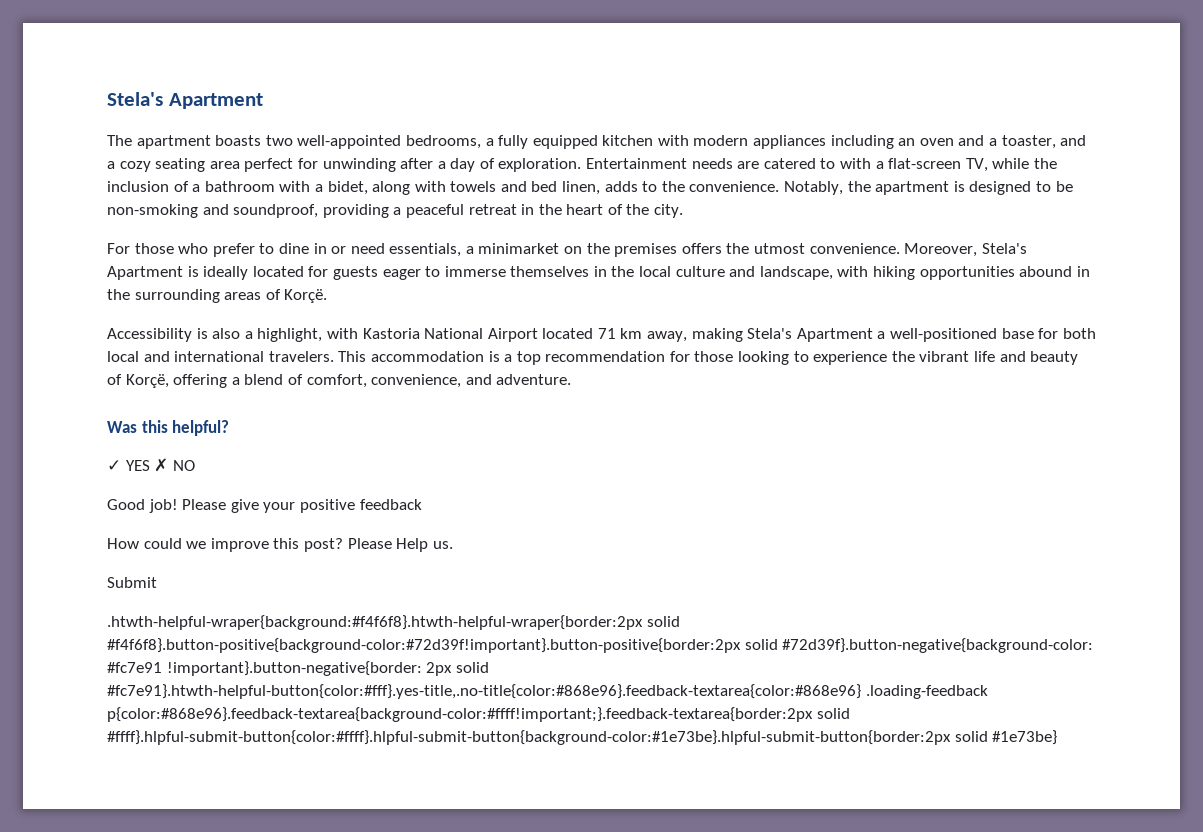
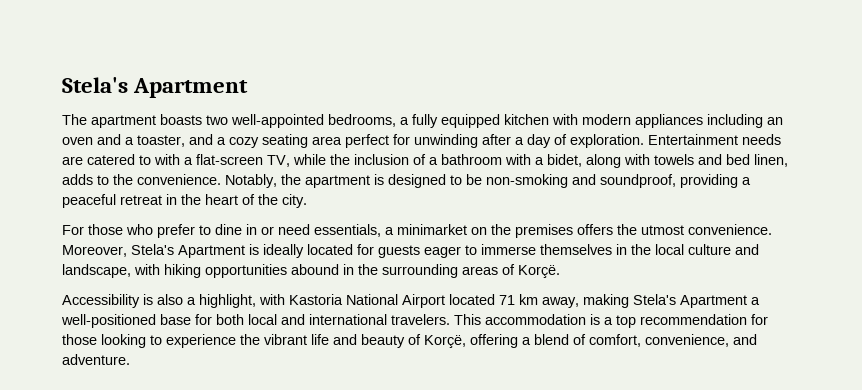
- Was this helpful?
- ✓ YES ✗ NO
- Good job! Please give your positive feedback
- How could we improve this post? Please Help us.
- Submit
- .htwth-helpful-wraper{background:#f4f6f8}.htwth-helpful-wraper{border:2px solid #f4f6f8}.button-positive{background-color:#72d39f!important}.button-positive{border:2px solid #72d39f}.button-negative{background-color: #fc7e91 !important}.button-negative{border: 2px solid #fc7e91}.htwth-helpful-button{color:#fff}.yes-title,.no-title{color:#868e96}.feedback-textarea{color:#868e96} .loading-feedback p{color:#868e96}.feedback-textarea{background-color:#ffff!important;}.feedback-textarea{border:2px solid #ffff}.hlpful-submit-button{color:#ffff}.hlpful-submit-button{background-color:#1e73be}.hlpful-submit-button{border:2px solid #1e73be}

